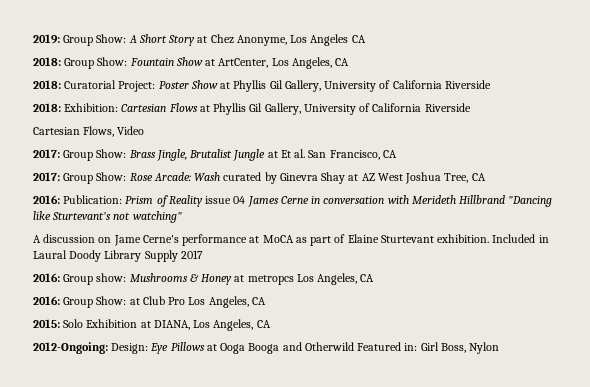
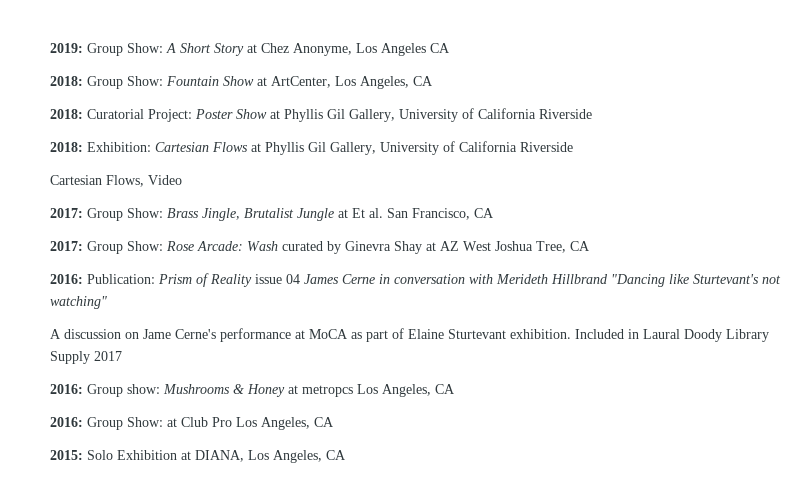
- 2012-Ongoing: Design: Eye Pillows at Ooga Booga and Otherwild Featured in: Girl Boss, Nylon

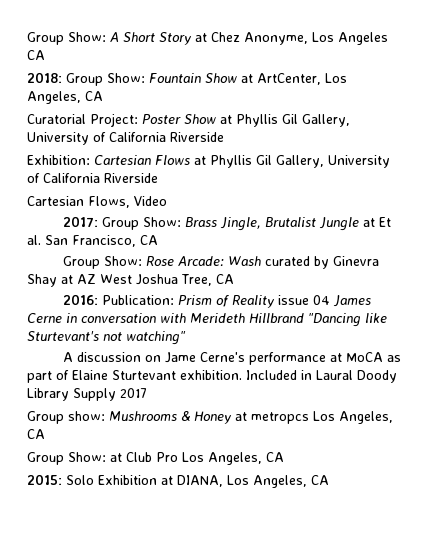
- 2019: Group Show: A Short Story at Chez Anonyme, Los Angeles CA
+ Group Show: A Short Story at Chez Anonyme, Los Angeles CA
- 2018: Curatorial Project: Poster Show at Phyllis Gil Gallery, University of California Riverside
+ Curatorial Project: Poster Show at Phyllis Gil Gallery, University of California Riverside
- 2018: Exhibition: Cartesian Flows at Phyllis Gil Gallery, University of California Riverside
+ Exhibition: Cartesian Flows at Phyllis Gil Gallery, University of California Riverside
- 2017: Group Show: Rose Arcade: Wash curated by Ginevra Shay at AZ West Joshua Tree, CA
+ Group Show: Rose Arcade: Wash curated by Ginevra Shay at AZ West Joshua Tree, CA
- 2016: Group show: Mushrooms & Honey at metropcs Los Angeles, CA
+ Group show: Mushrooms & Honey at metropcs Los Angeles, CA
- 2016: Group Show: at Club Pro Los Angeles, CA
+ Group Show: at Club Pro Los Angeles, CA

